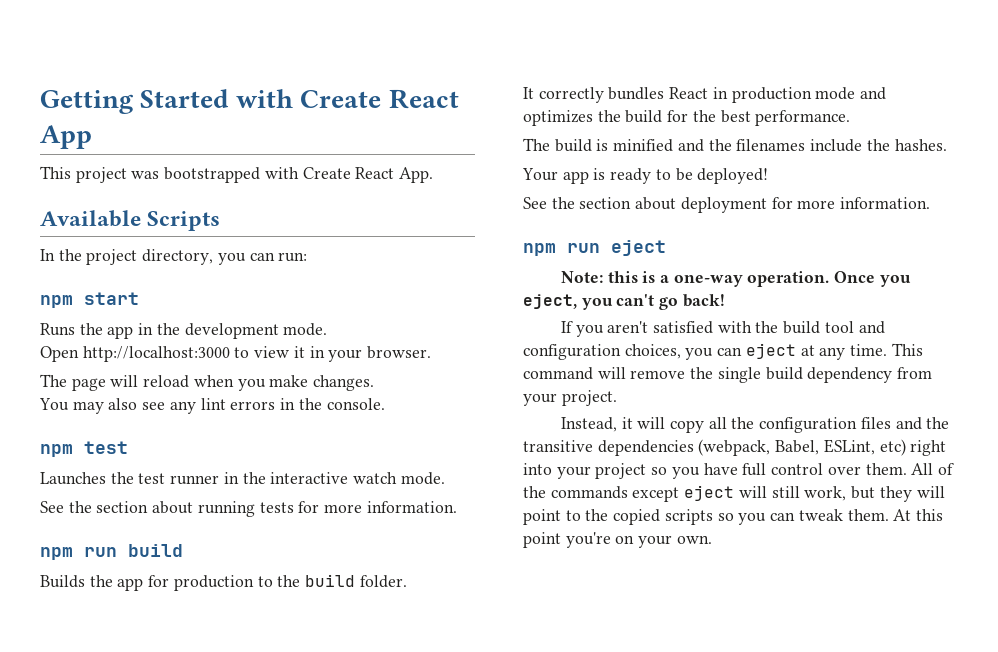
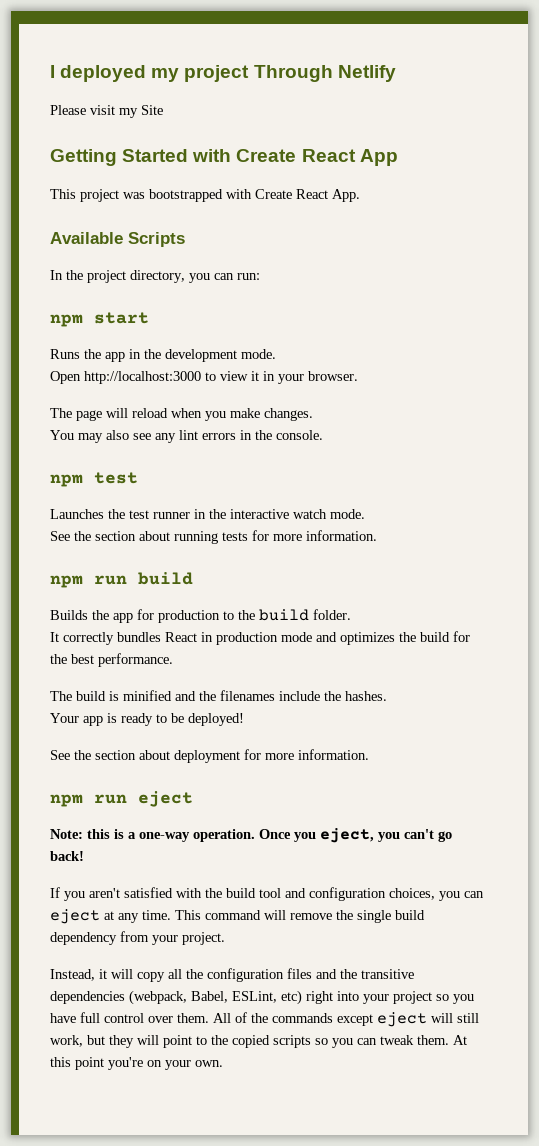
+ I deployed my project Through Netlify
+ Please visit my Site

